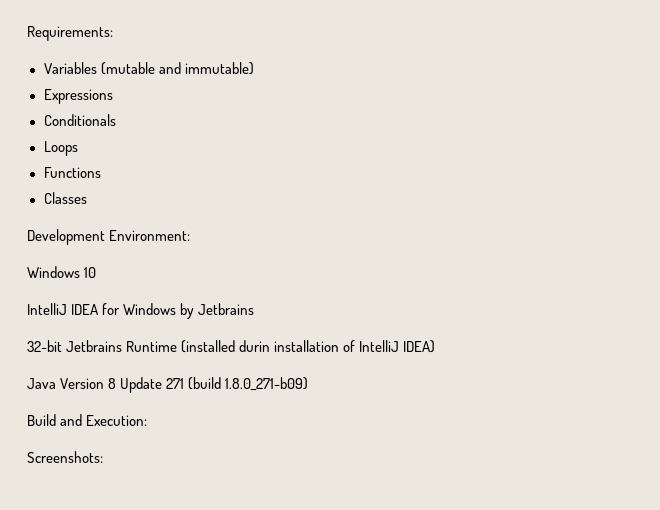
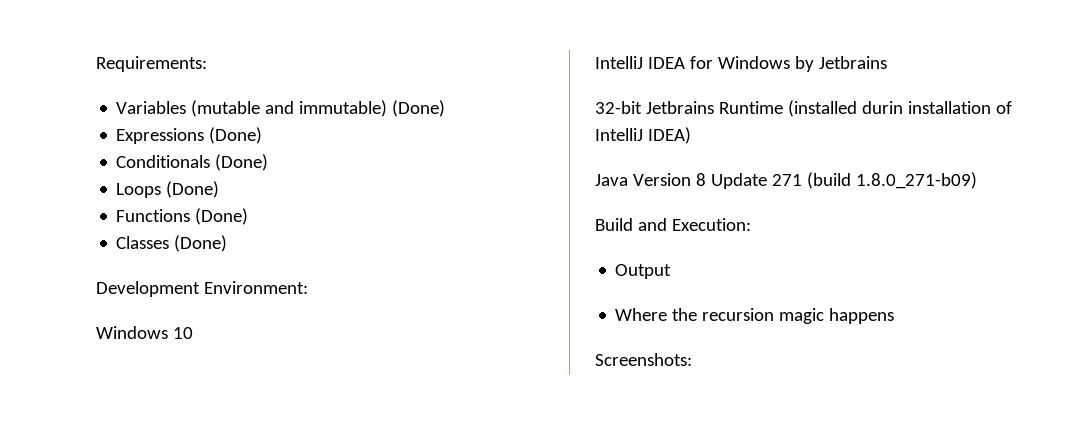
- Variables (mutable and immutable)
+ Variables (mutable and immutable) (Done)
- Expressions
+ Expressions (Done)
- Conditionals
+ Conditionals (Done)
- Loops
+ Loops (Done)
- Functions
+ Functions (Done)
- Classes
+ Classes (Done)
+ Output
+ Where the recursion magic happens

